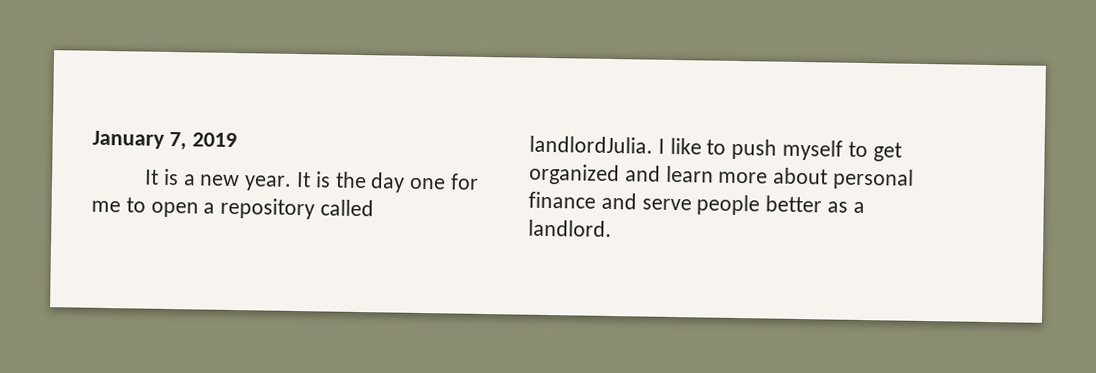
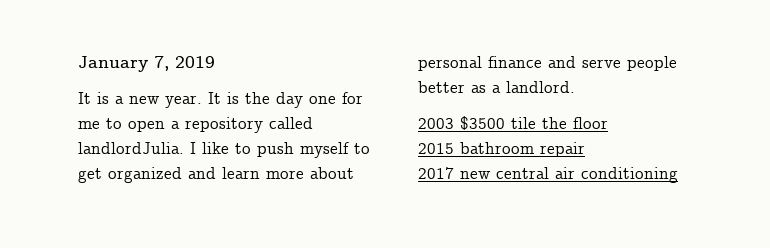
+ 2003 $3500 tile the floor
+ 2015 bathroom repair
+ 2017 new central air conditioning

